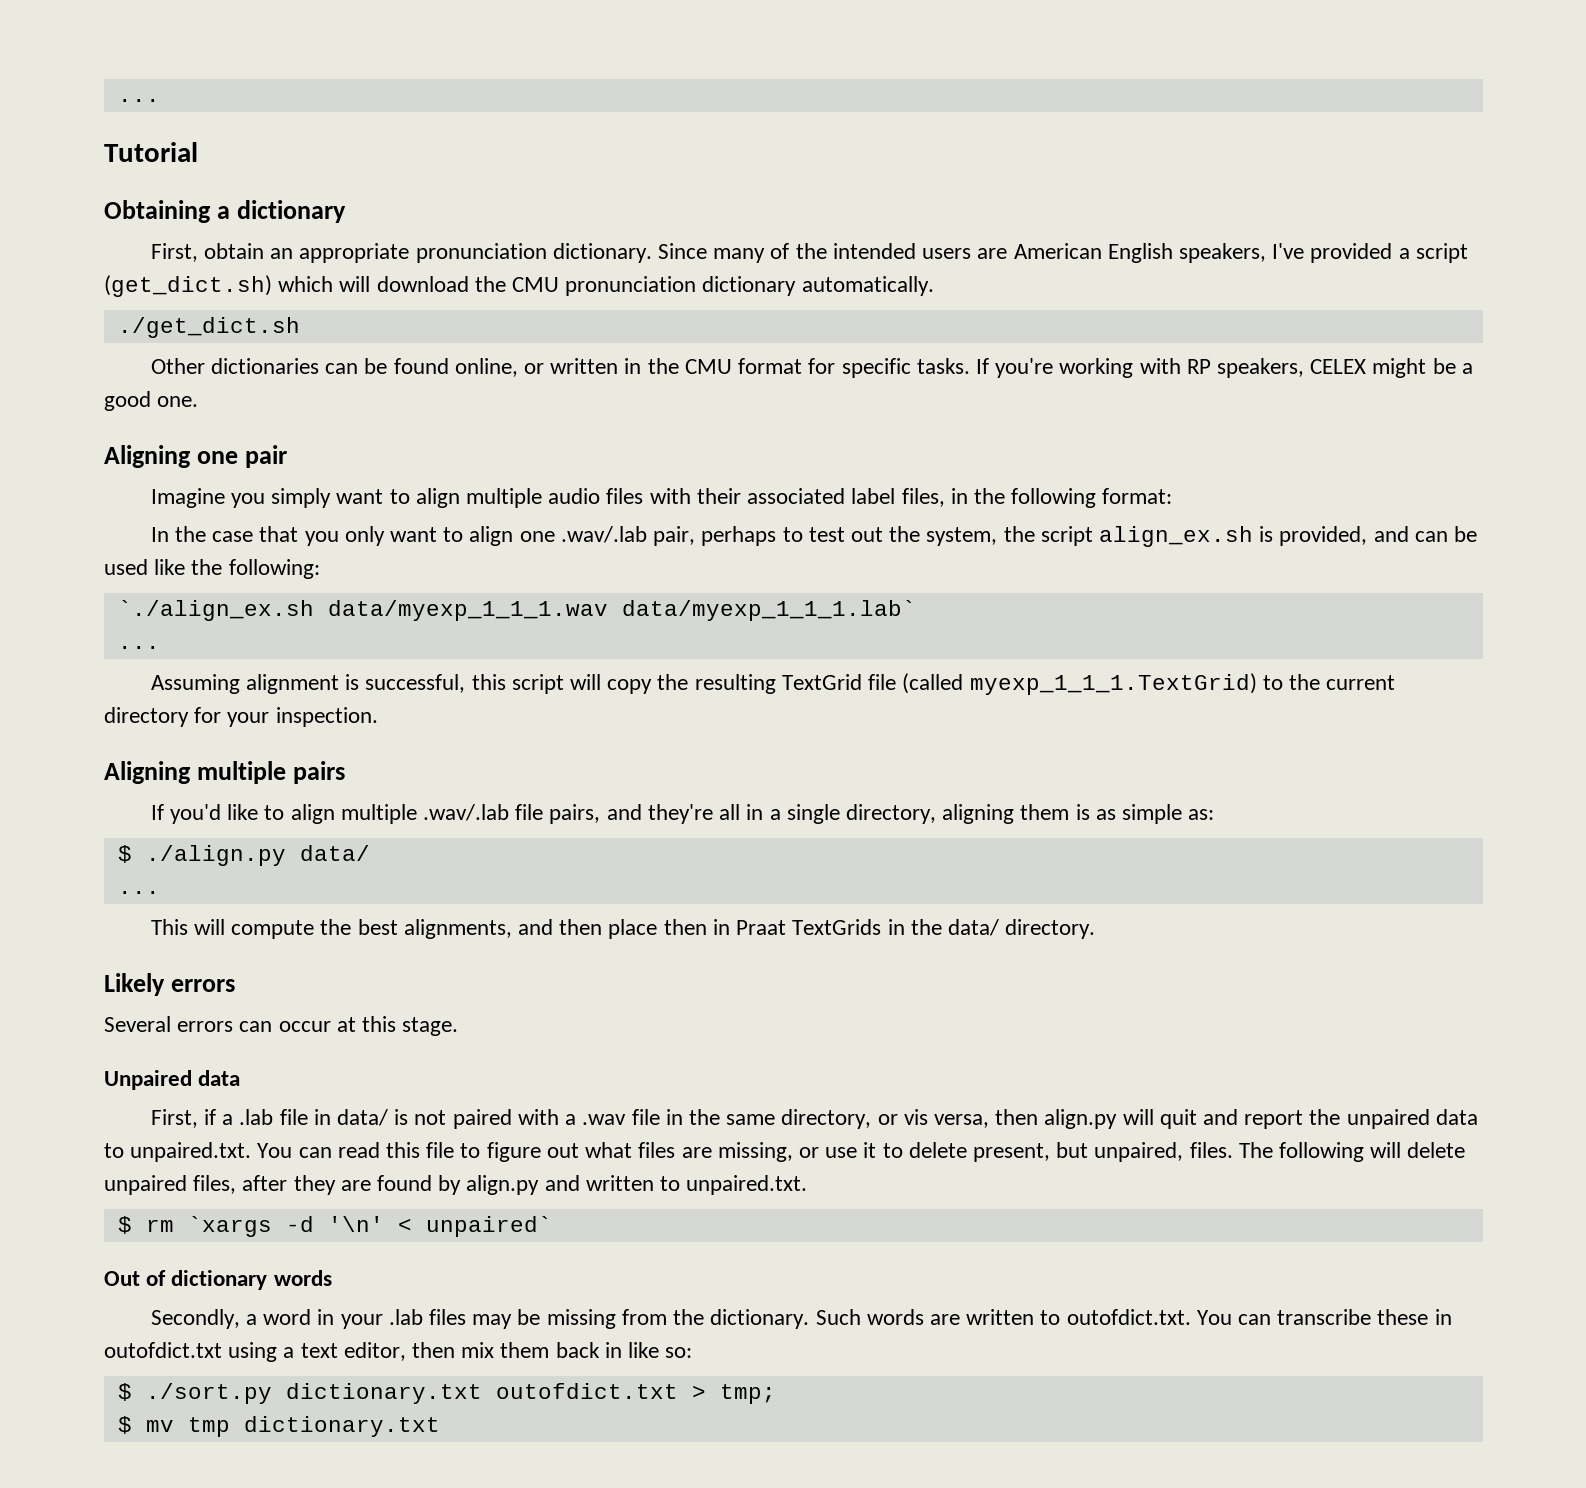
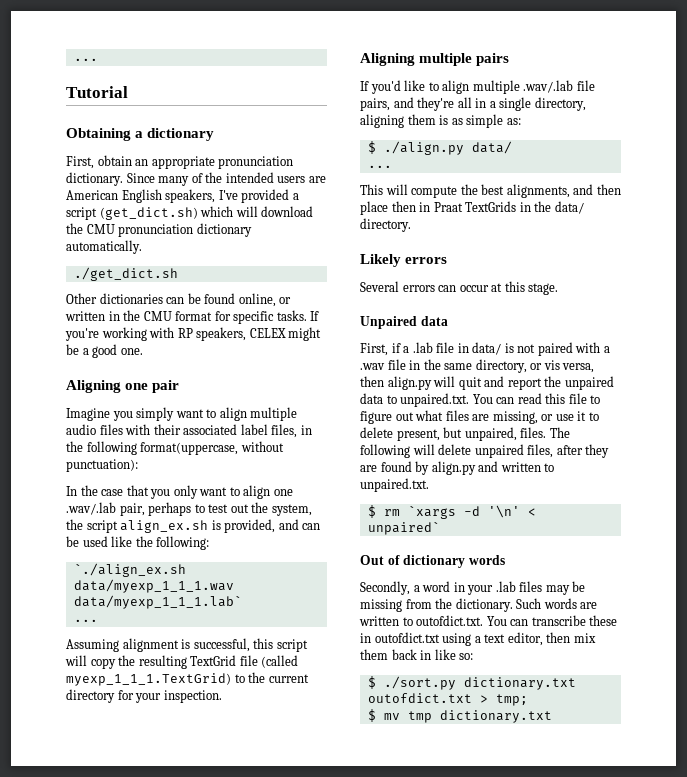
- Imagine you simply want to align multiple audio files with their associated label files, in the following format:
+ Imagine you simply want to align multiple audio files with their associated label files, in the following format(uppercase, without punctuation):

